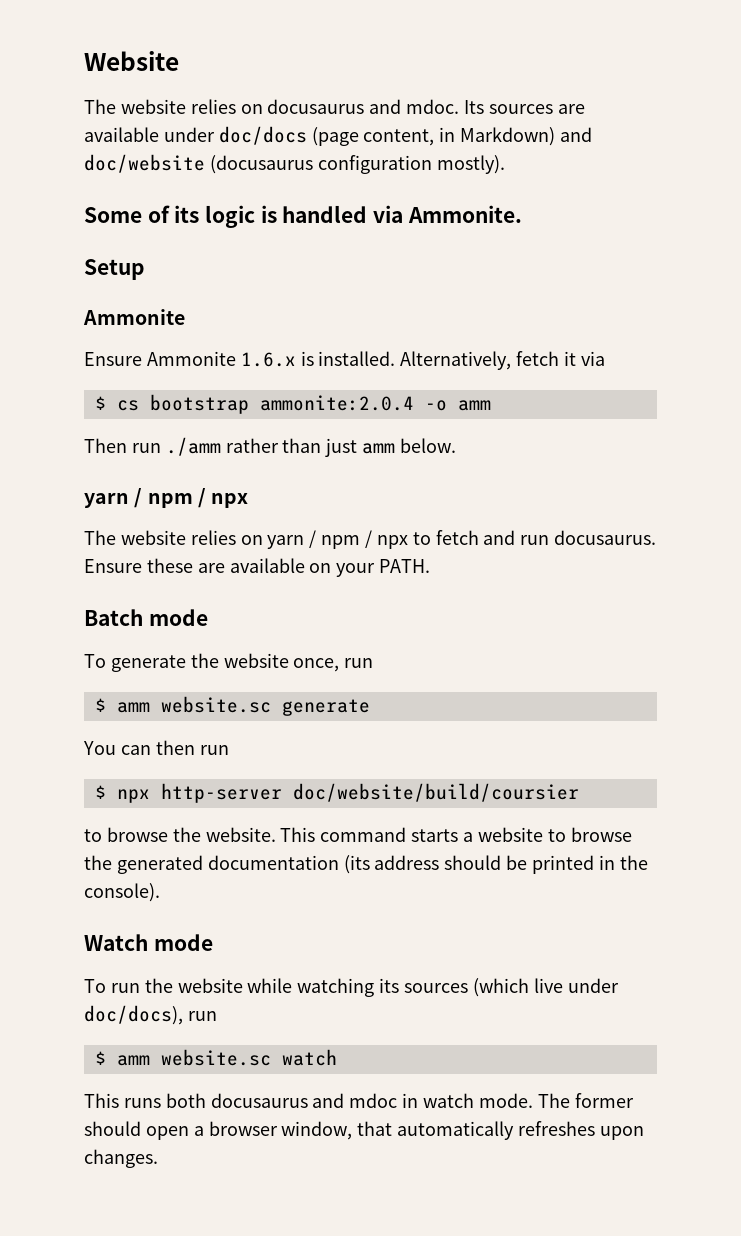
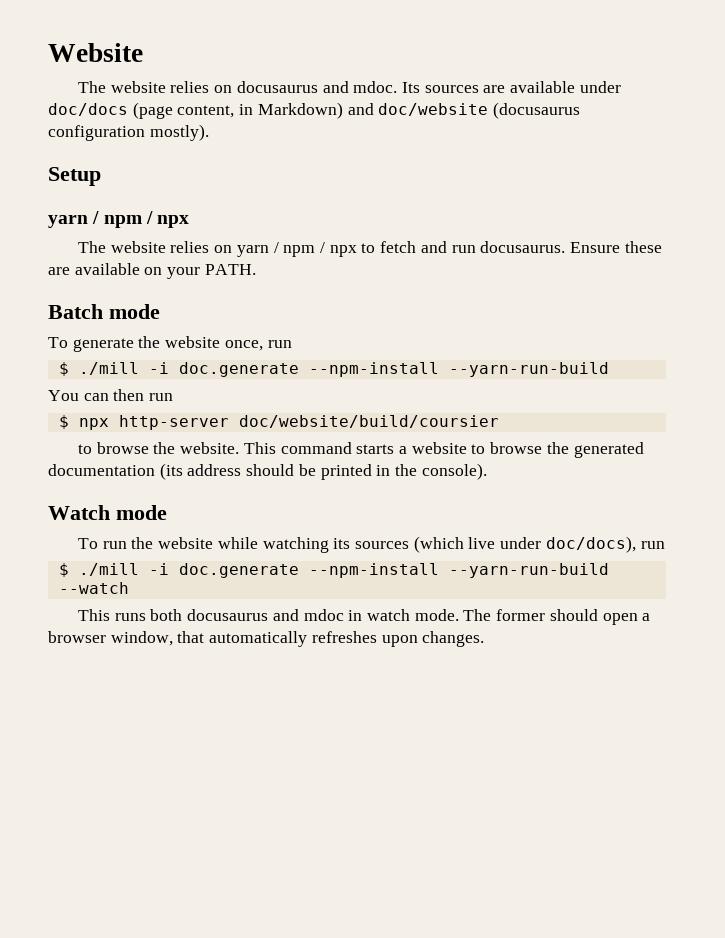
- Some of its logic is handled via Ammonite.
  Setup
- Ammonite
- Ensure Ammonite 1.6.x is installed. Alternatively, fetch it via
- $ cs bootstrap ammonite:2.0.4 -o amm
- Then run ./amm rather than just amm below.
  To generate the website once, run
- $ amm website.sc generate
+ $ ./mill -i doc.generate --npm-install --yarn-run-build
- $ amm website.sc watch
+ $ ./mill -i doc.generate --npm-install --yarn-run-build --watch

